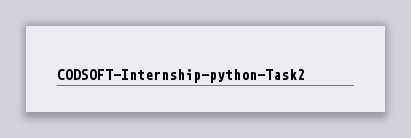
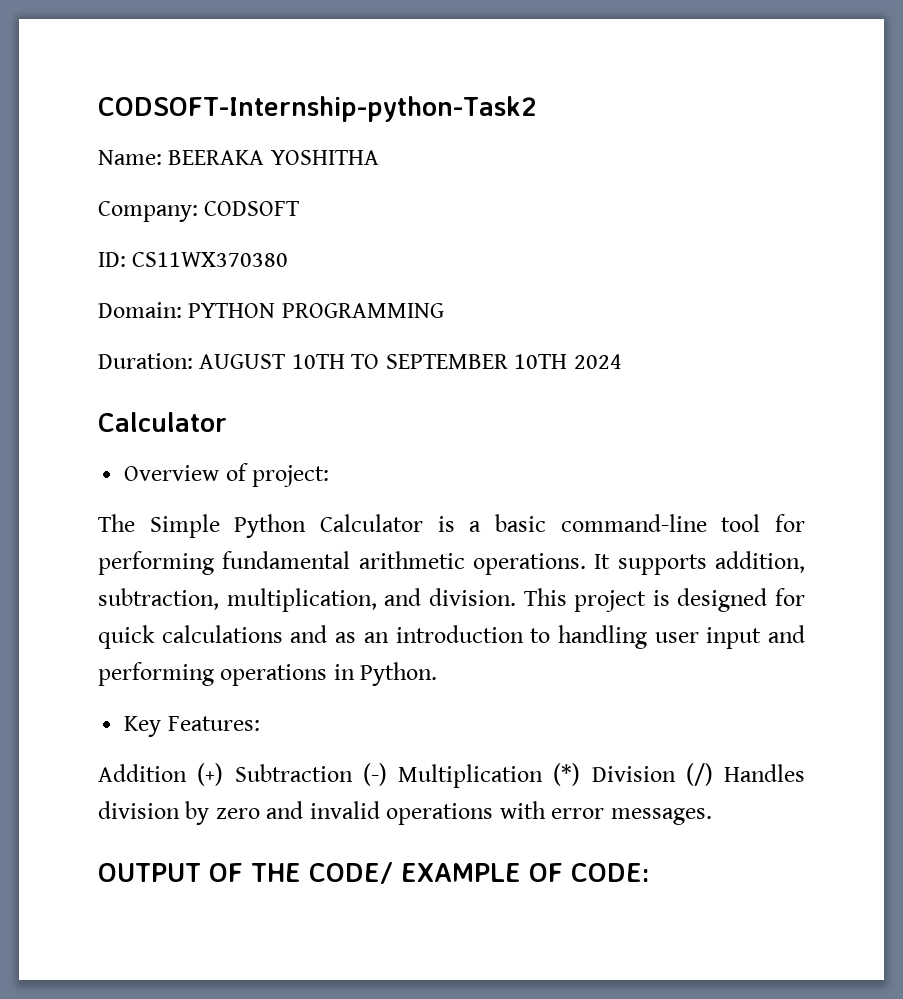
+ Name: BEERAKA YOSHITHA
+ Company: CODSOFT
+ ID: CS11WX370380
+ Domain: PYTHON PROGRAMMING
+ Duration: AUGUST 10TH TO SEPTEMBER 10TH 2024
+ Calculator
+ Overview of project:
+ The Simple Python Calculator is a basic command-line tool for performing fundamental arithmetic operations. It supports addition, subtraction, multiplication, and division. This project is designed for quick calculations and as an introduction to handling user input and performing operations in Python.
+ Key Features:
+ Addition (+) Subtraction (-) Multiplication (*) Division (/) Handles division by zero and invalid operations with error messages.
+ OUTPUT OF THE CODE/ EXAMPLE OF CODE:

